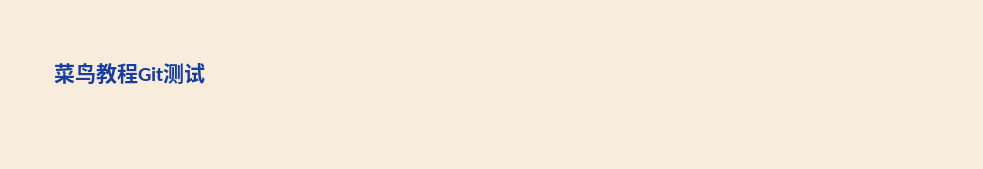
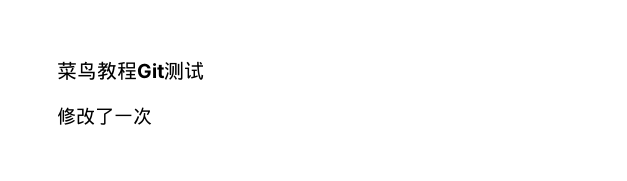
+ 修改了一次

